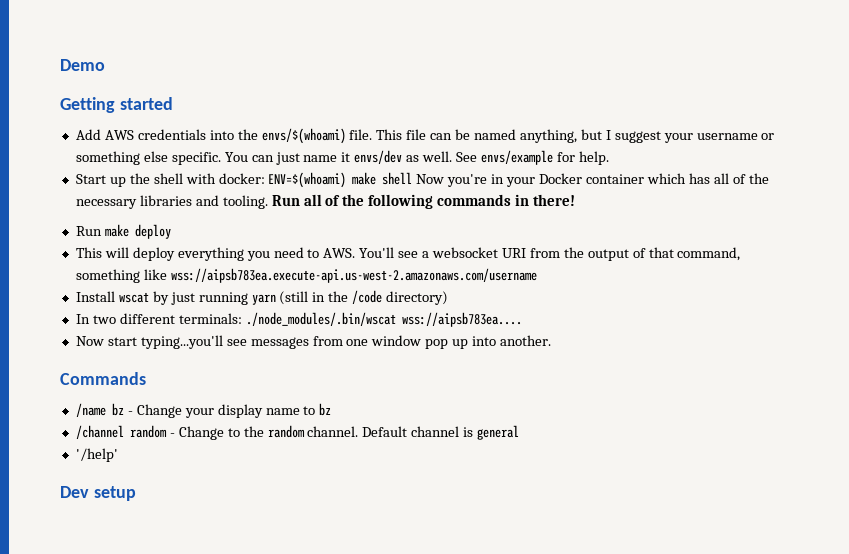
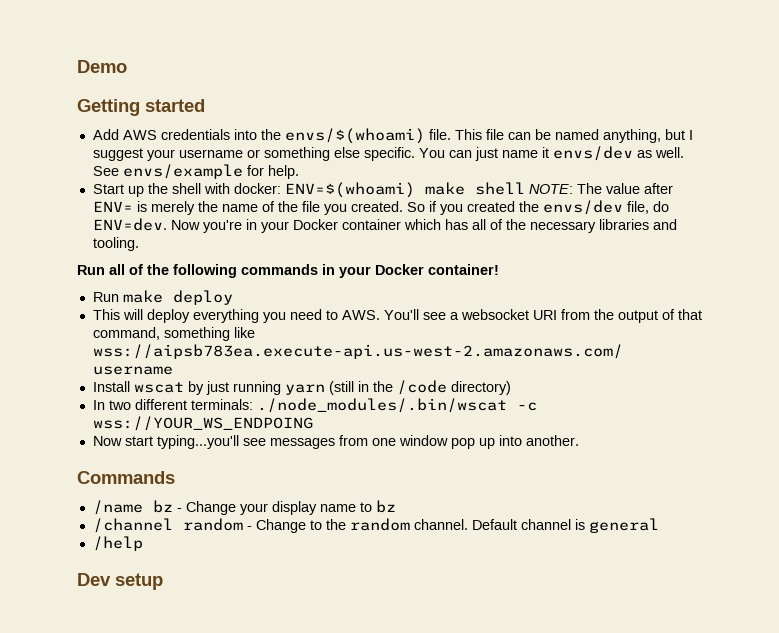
- Start up the shell with docker: ENV=$(whoami) make shell Now you're in your Docker container which has all of the necessary libraries and tooling. Run all of the following commands in there!
+ Start up the shell with docker: ENV=$(whoami) make shell NOTE: The value after ENV= is merely the name of the file you created. So if you created the envs/dev file, do ENV=dev. Now you're in your Docker container which has all of the necessary libraries and tooling.
+ Run all of the following commands in your Docker container!
- In two different terminals: ./node_modules/.bin/wscat wss://aipsb783ea....
+ In two different terminals: ./node_modules/.bin/wscat -c wss://YOUR_WS_ENDPOING
- '/help'
+ /help

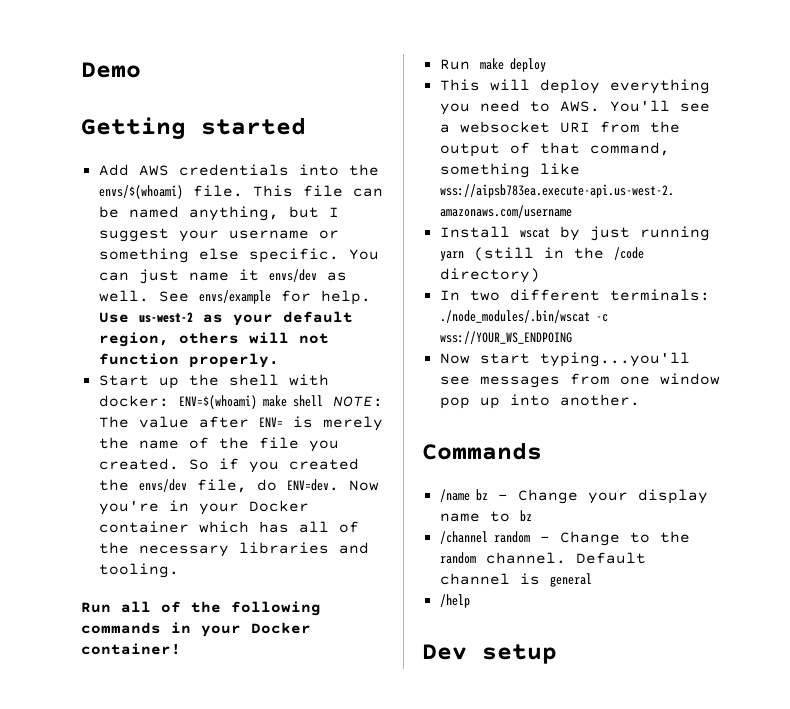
+ Use us-west-2 as your default region, others will not function properly.

